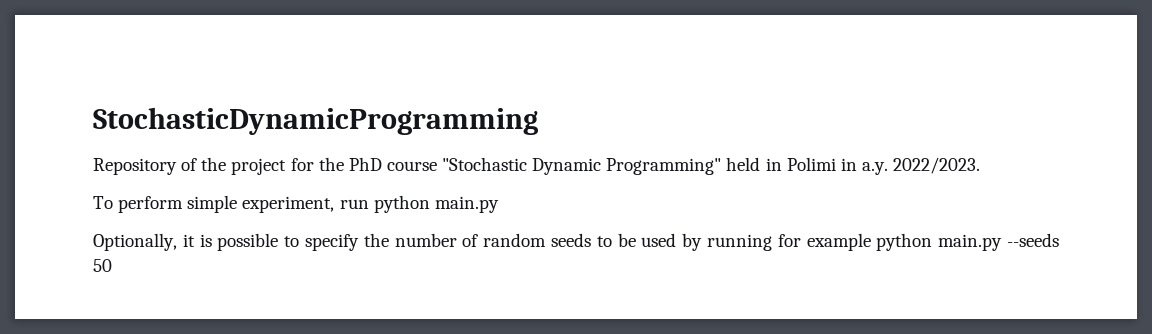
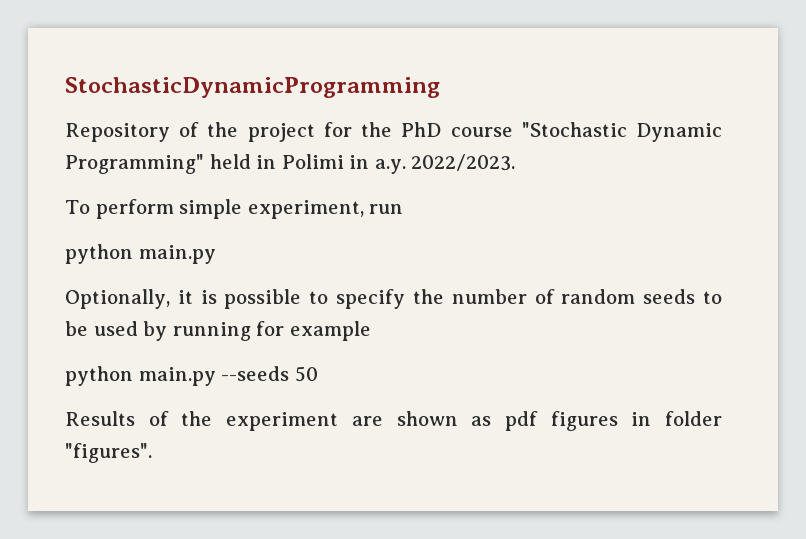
- To perform simple experiment, run python main.py
+ To perform simple experiment, run
+ python main.py
- Optionally, it is possible to specify the number of random seeds to be used by running for example python main.py --seeds 50
+ Optionally, it is possible to specify the number of random seeds to be used by running for example
+ python main.py --seeds 50
+ Results of the experiment are shown as pdf figures in folder "figures".

